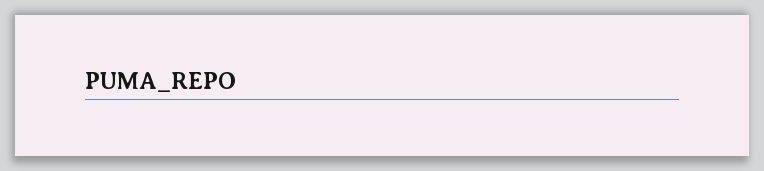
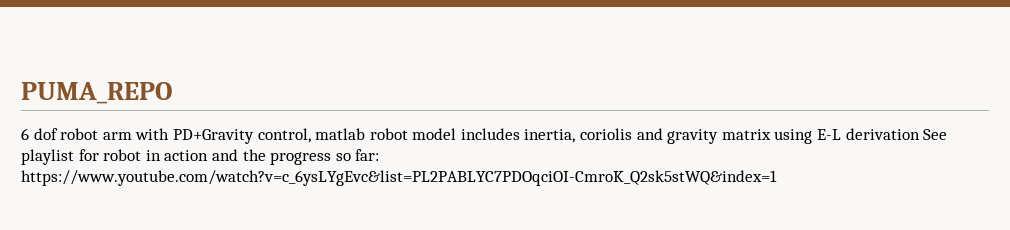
+ 6 dof robot arm with PD+Gravity control, matlab robot model includes inertia, coriolis and gravity matrix using E-L derivation See playlist for robot in action and the progress so far: https://www.youtube.com/watch?v=c_6ysLYgEvc&list=PL2PABLYC7PDOqciOI-CmroK_Q2sk5stWQ&index=1

